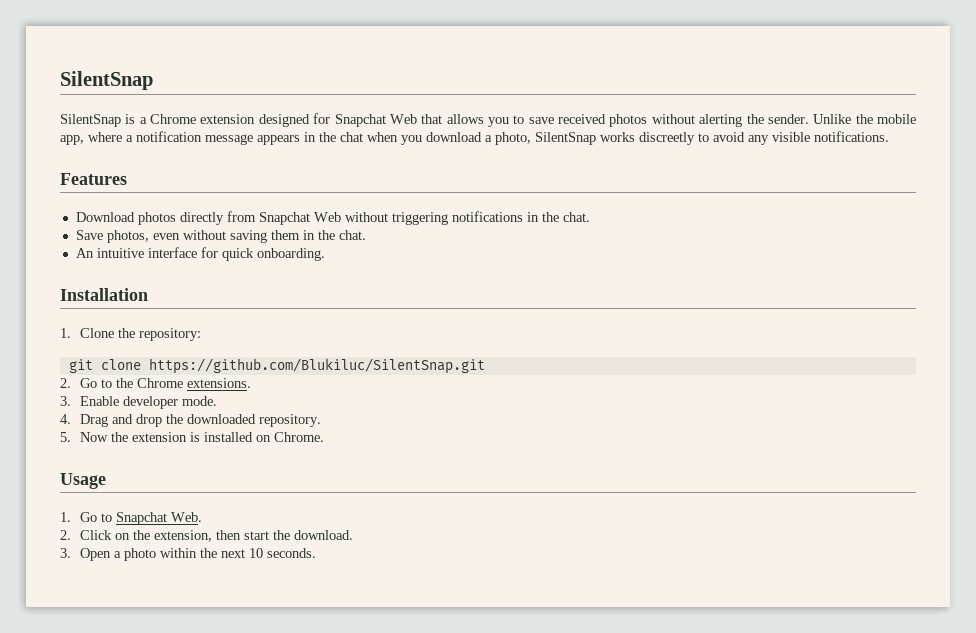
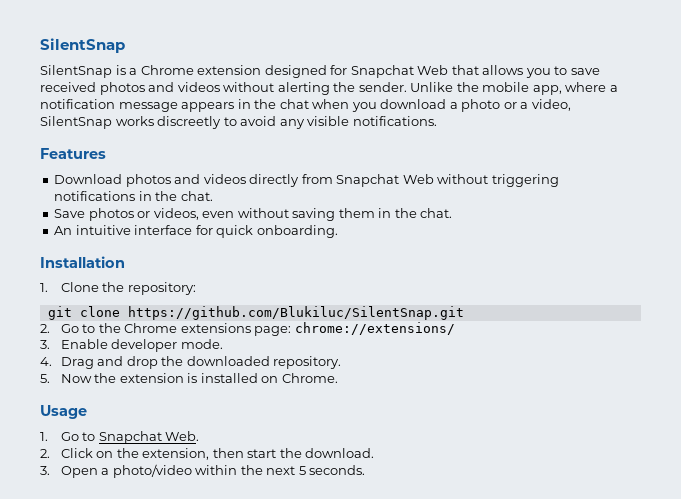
- SilentSnap is a Chrome extension designed for Snapchat Web that allows you to save received photos without alerting the sender.
+ SilentSnap is a Chrome extension designed for Snapchat Web that allows you to save received photos and videos without alerting the sender.
- Unlike the mobile app, where a notification message appears in the chat when you download a photo, SilentSnap works discreetly to avoid any visible notifications.
+ Unlike the mobile app, where a notification message appears in the chat when you download a photo or a video, SilentSnap works discreetly to avoid any visible notifications.
- Download photos directly from Snapchat Web without triggering notifications in the chat.
+ Download photos and videos directly from Snapchat Web without triggering notifications in the chat.
- Save photos, even without saving them in the chat.
+ Save photos or videos, even without saving them in the chat.
- 2. Go to the Chrome extensions.
+ 2. Go to the Chrome extensions page: chrome://extensions/
- 3. Open a photo within the next 10 seconds.
+ 3. Open a photo/video within the next 5 seconds.

